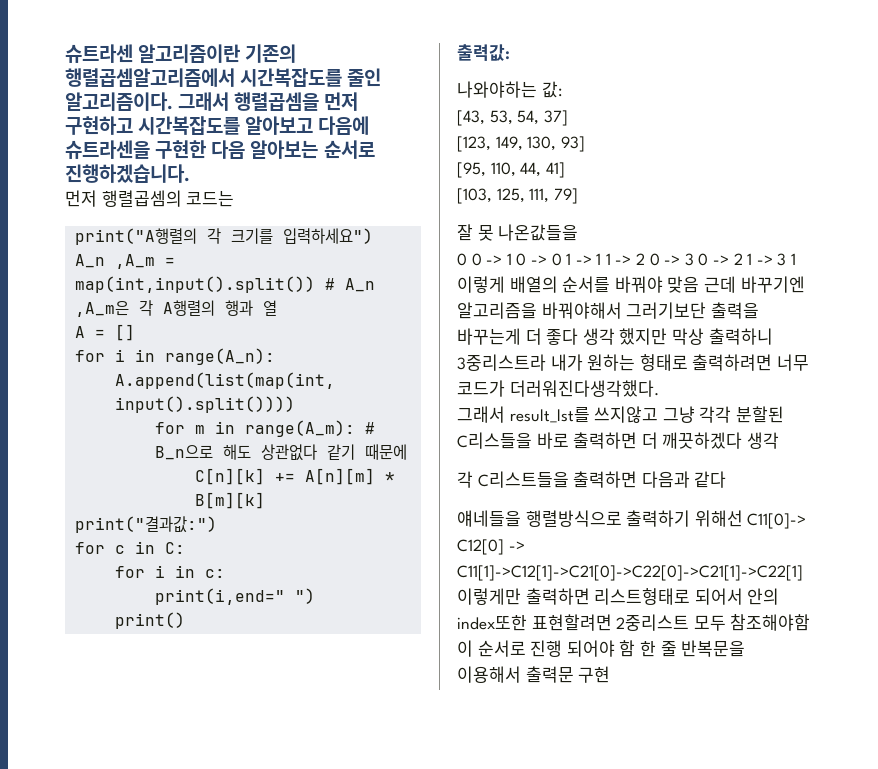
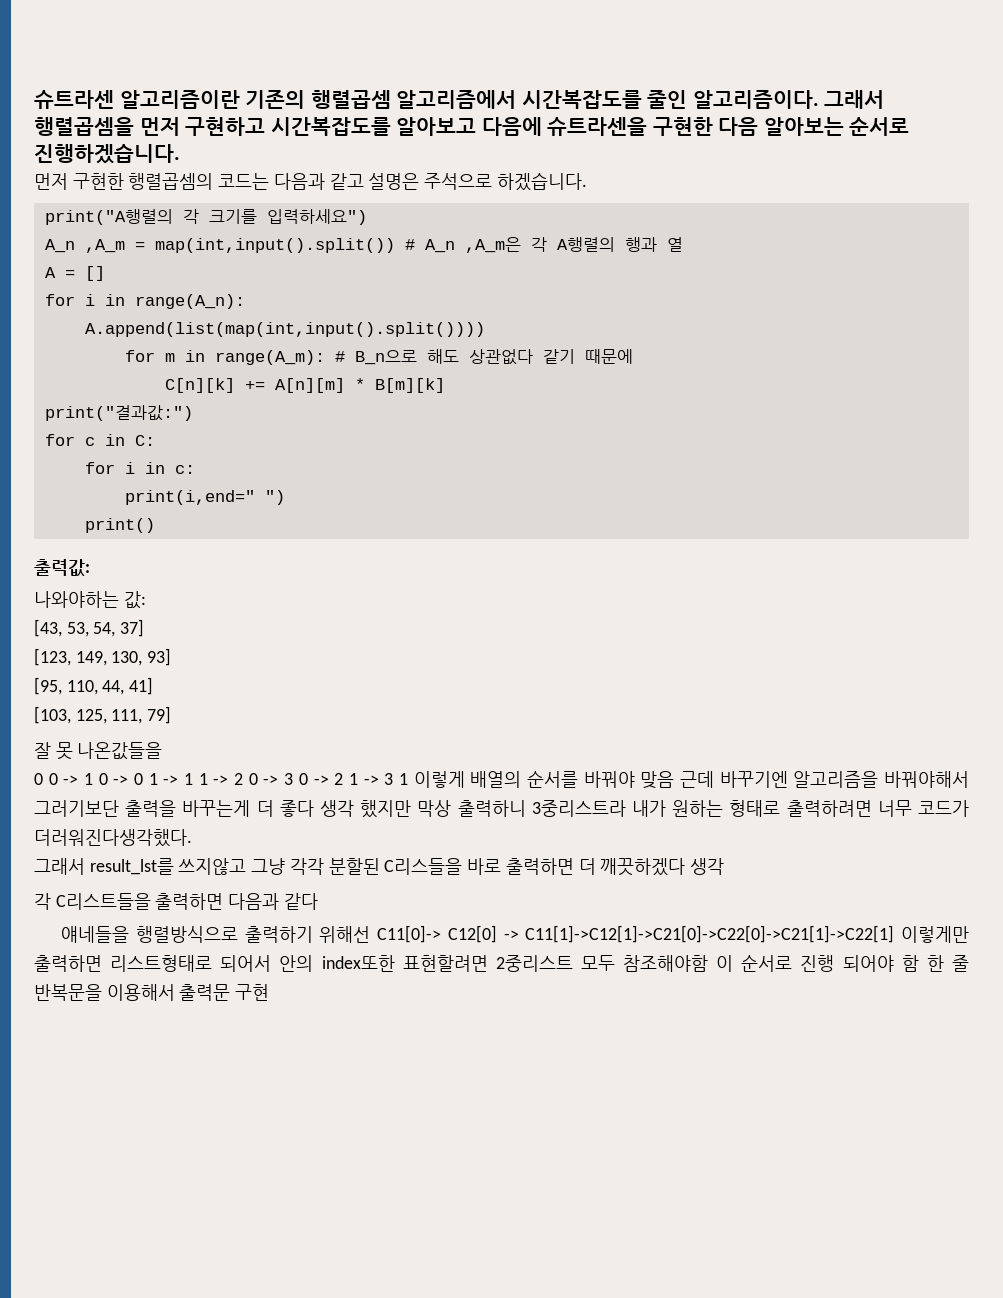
- 슈트라센 알고리즘이란 기존의 행렬곱셈알고리즘에서 시간복잡도를 줄인 알고리즘이다.
+ 슈트라센 알고리즘이란 기존의 행렬곱셈 알고리즘에서 시간복잡도를 줄인 알고리즘이다.
- 먼저 행렬곱셈의 코드는
+ 먼저 구현한 행렬곱셈의 코드는 다음과 같고 설명은 주석으로 하겠습니다.

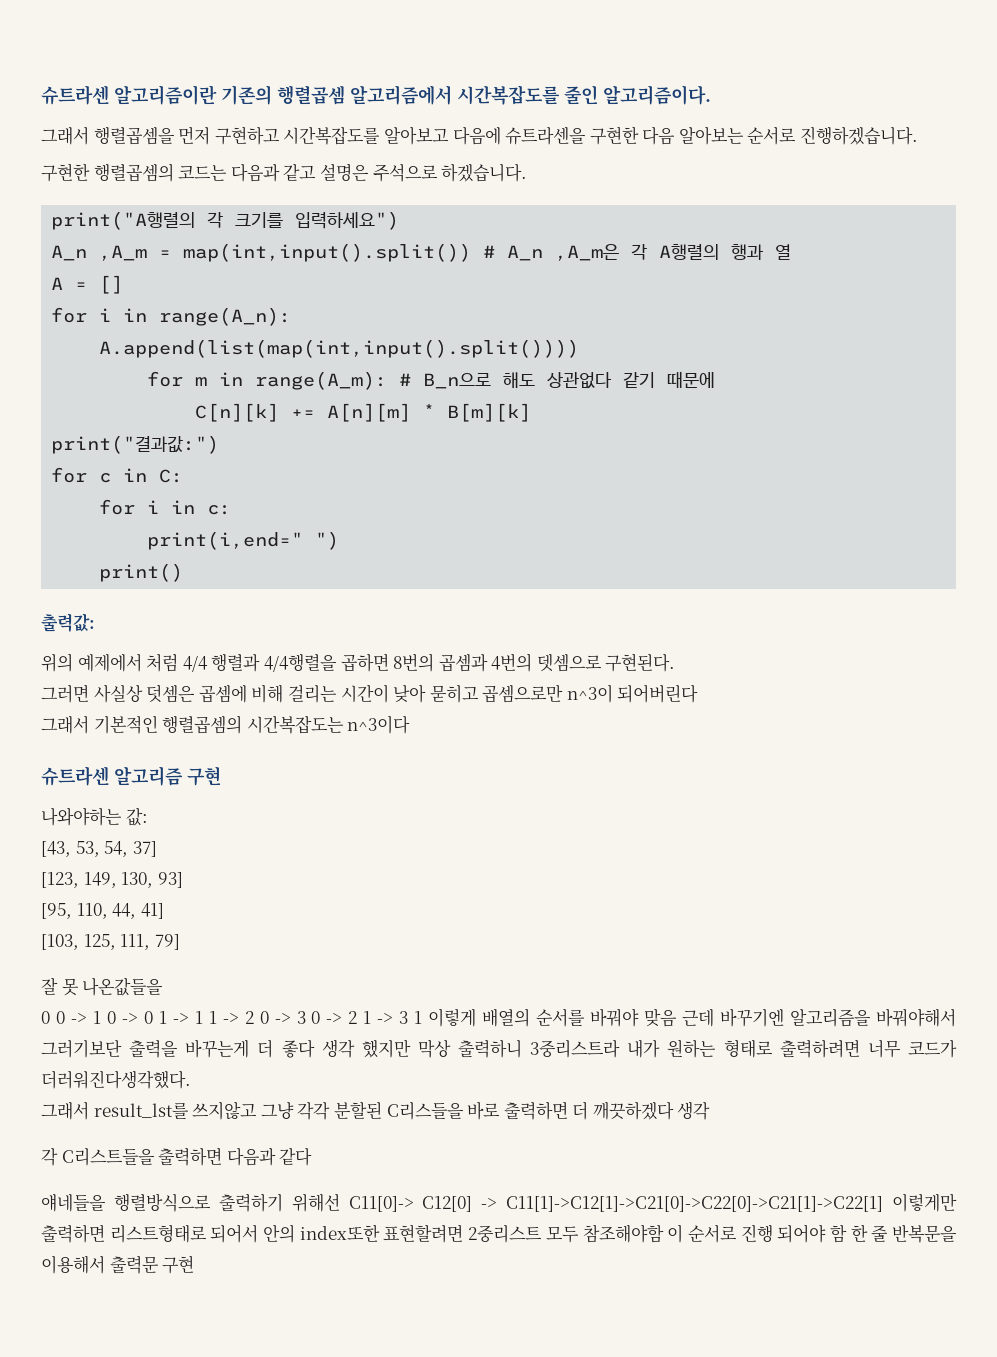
- 슈트라센 알고리즘이란 기존의 행렬곱셈 알고리즘에서 시간복잡도를 줄인 알고리즘이다. 그래서 행렬곱셈을 먼저 구현하고 시간복잡도를 알아보고 다음에 슈트라센을 구현한 다음 알아보는 순서로 진행하겠습니다.
+ 슈트라센 알고리즘이란 기존의 행렬곱셈 알고리즘에서 시간복잡도를 줄인 알고리즘이다.
+ 그래서 행렬곱셈을 먼저 구현하고 시간복잡도를 알아보고 다음에 슈트라센을 구현한 다음 알아보는 순서로 진행하겠습니다.
- 먼저 구현한 행렬곱셈의 코드는 다음과 같고 설명은 주석으로 하겠습니다.
+ 구현한 행렬곱셈의 코드는 다음과 같고 설명은 주석으로 하겠습니다.
+ 위의 예제에서 처럼 4/4 행렬과 4/4행렬을 곱하면 8번의 곱셈과 4번의 뎃셈으로 구현된다.
+ 그러면 사실상 덧셈은 곱셈에 비해 걸리는 시간이 낮아 묻히고 곱셈으로만 n^3이 되어버린다
+ 그래서 기본적인 행렬곱셈의 시간복잡도는 n^3이다
+ 슈트라센 알고리즘 구현

